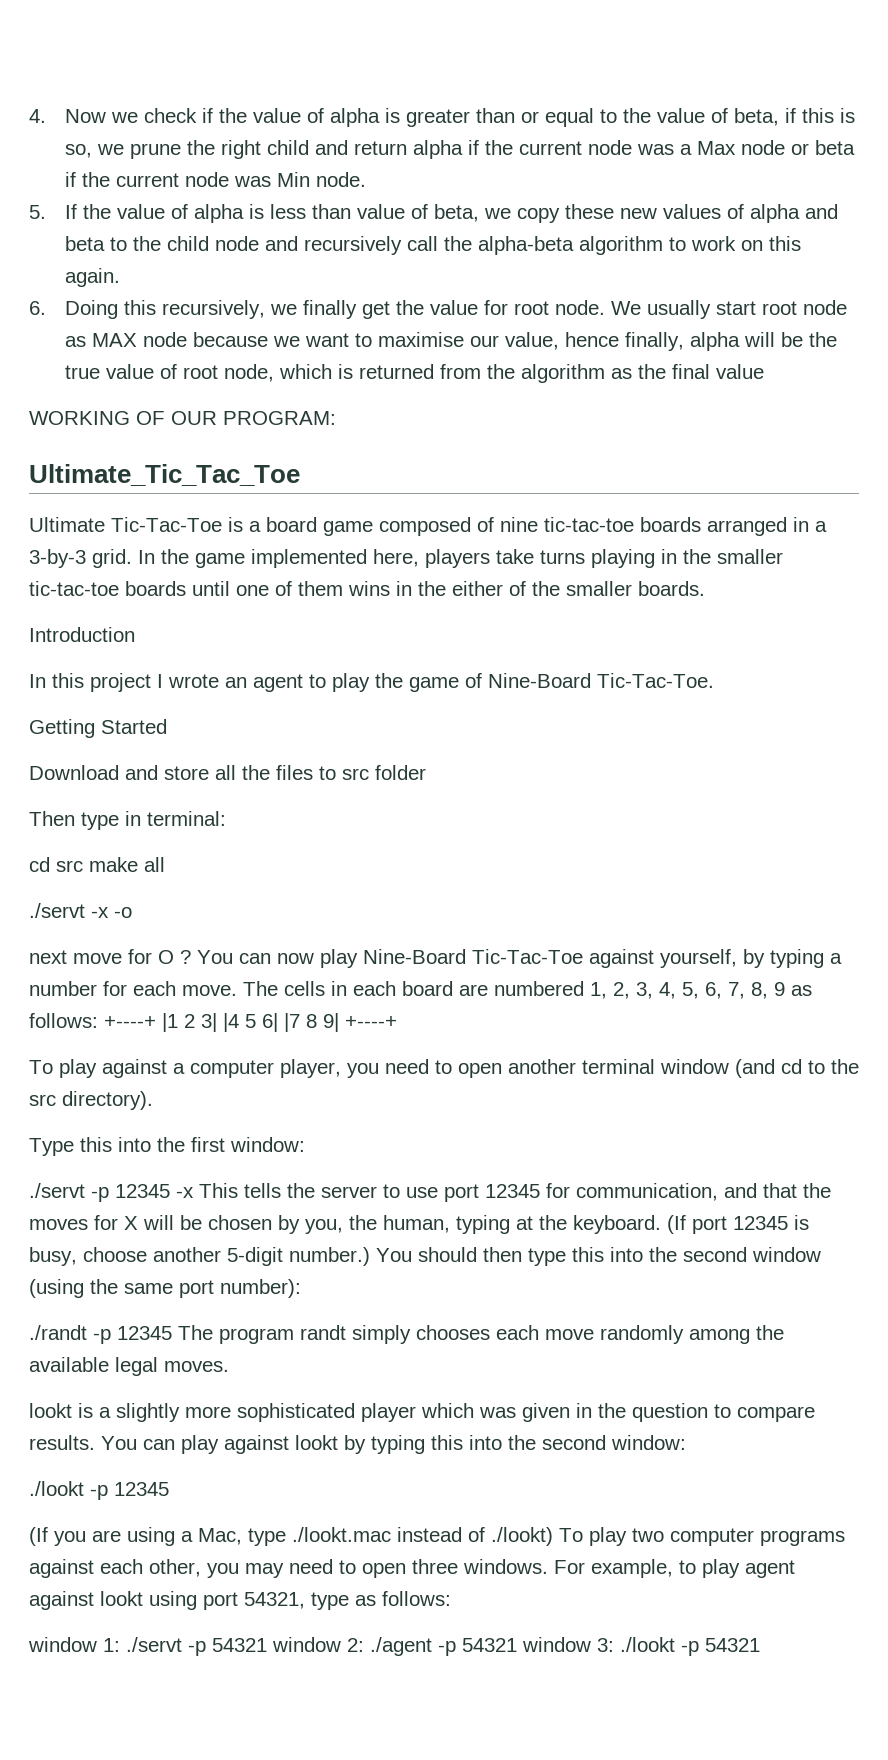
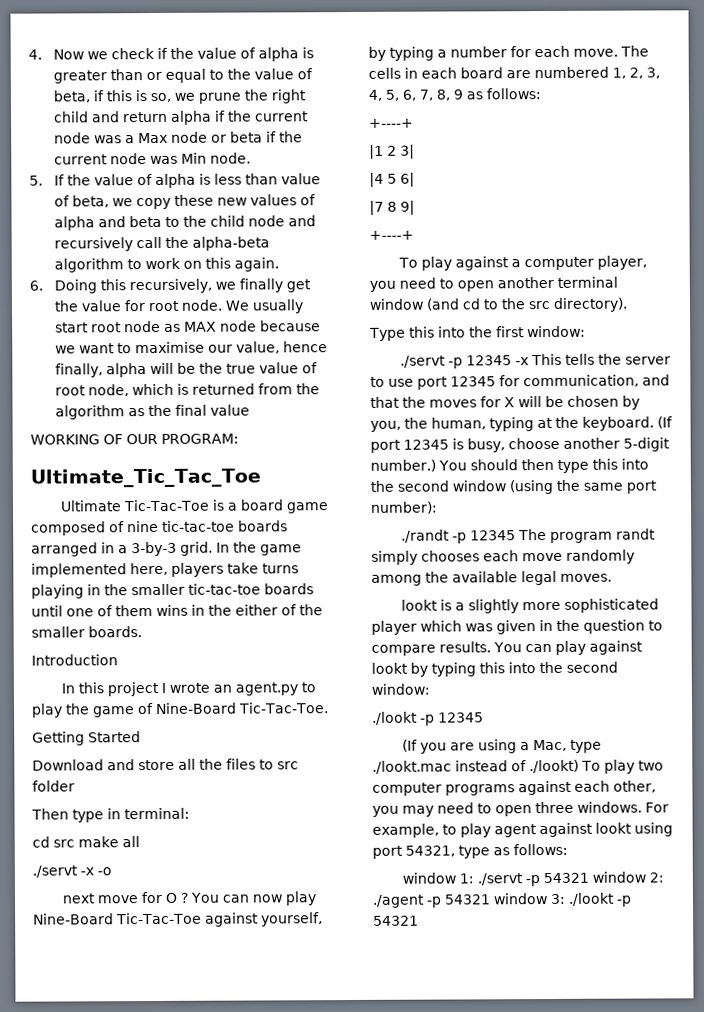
- In this project I wrote an agent to play the game of Nine-Board Tic-Tac-Toe.
+ In this project I wrote an agent.py to play the game of Nine-Board Tic-Tac-Toe.
- The cells in each board are numbered 1, 2, 3, 4, 5, 6, 7, 8, 9 as follows: +----+ |1 2 3| |4 5 6| |7 8 9| +----+
+ The cells in each board are numbered 1, 2, 3, 4, 5, 6, 7, 8, 9 as follows:
+ +----+
+ |1 2 3|
+ |4 5 6|
+ |7 8 9|
+ +----+

